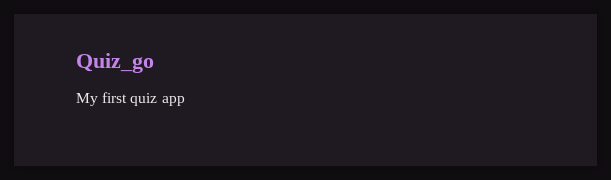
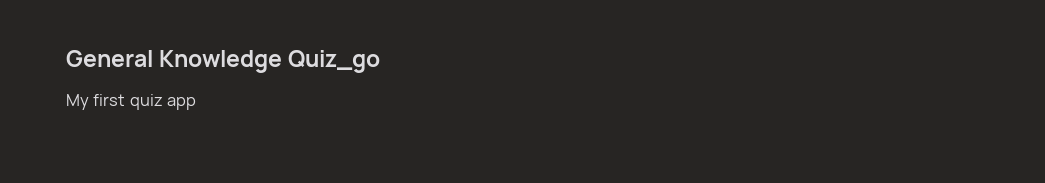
- Quiz_go
+ General Knowledge Quiz_go

